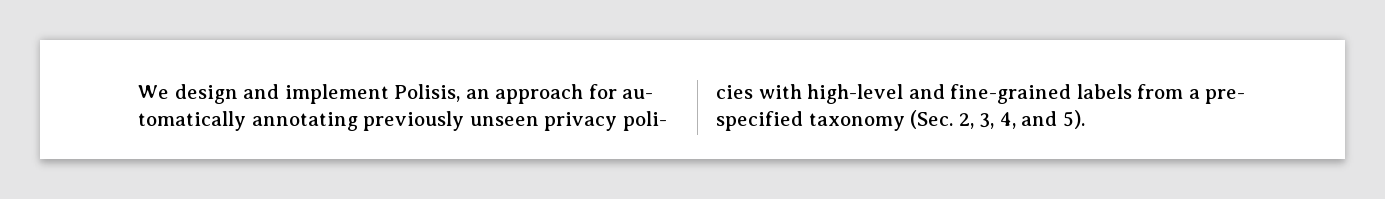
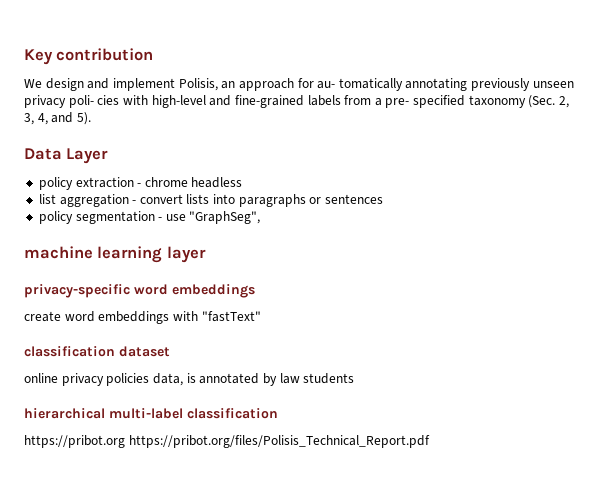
+ Key contribution
+ Data Layer
+ policy extraction - chrome headless
+ list aggregation - convert lists into paragraphs or sentences
+ policy segmentation - use "GraphSeg",
+ machine learning layer
+ privacy-specific word embeddings
+ create word embeddings with "fastText"
+ classification dataset
+ online privacy policies data, is annotated by law students
+ hierarchical multi-label classification
+ https://pribot.org https://pribot.org/files/Polisis_Technical_Report.pdf

